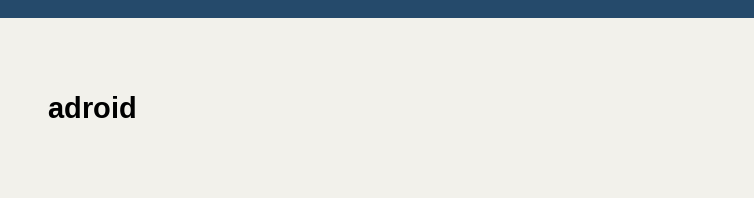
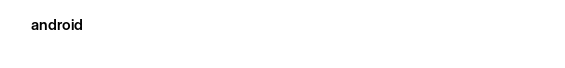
- adroid
+ android

